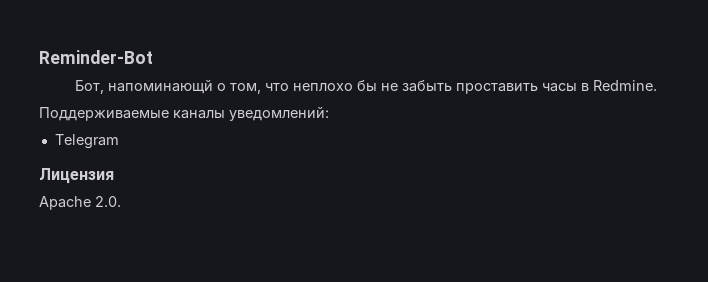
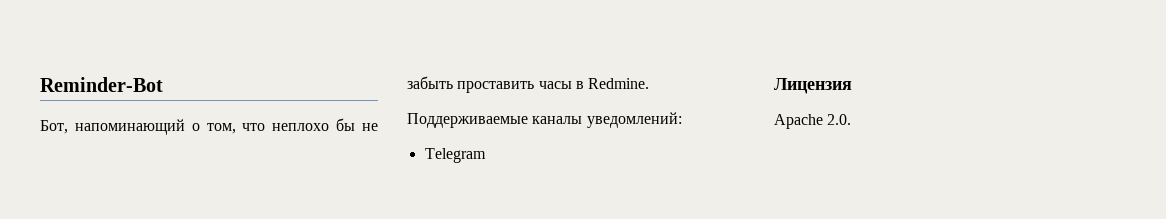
- Бот, напоминающй о том, что неплохо бы не забыть проставить часы в Redmine.
+ Бот, напоминающий о том, что неплохо бы не забыть проставить часы в Redmine.

